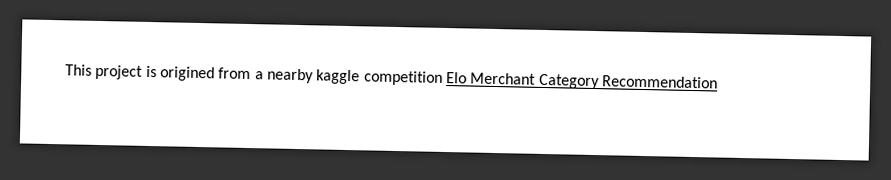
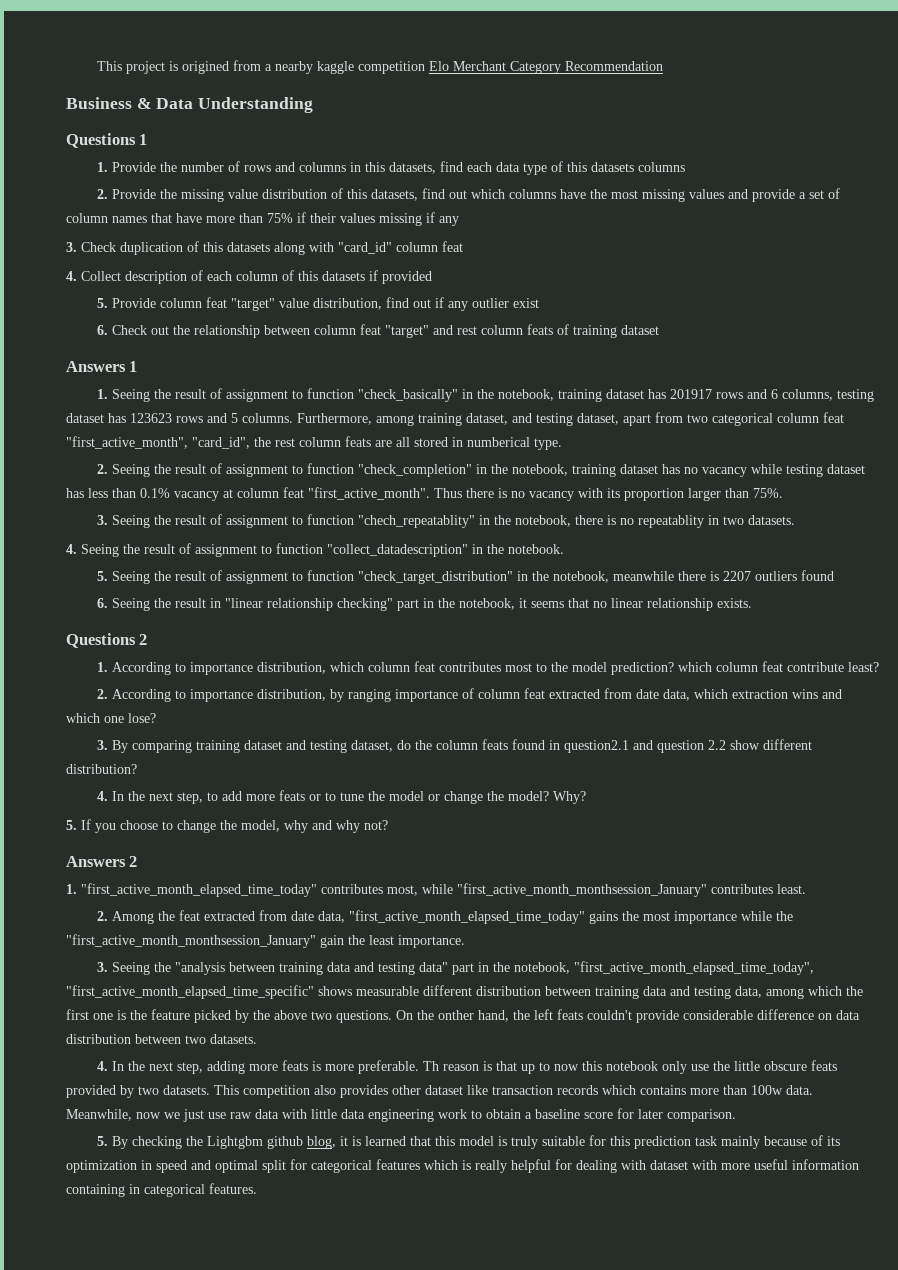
+ Business & Data Understanding
+ Questions 1
+ 1. Provide the number of rows and columns in this datasets, find each data type of this datasets columns
+ 2. Provide the missing value distribution of this datasets, find out which columns have the most missing values and provide a set of column names that have more than 75% if their values missing if any
+ 3. Check duplication of this datasets along with "card_id" column feat
+ 4. Collect description of each column of this datasets if provided
+ 5. Provide column feat "target" value distribution, find out if any outlier exist
+ 6. Check out the relationship between column feat "target" and rest column feats of training dataset
+ Answers 1
+ 1. Seeing the result of assignment to function "check_basically" in the notebook, training dataset has 201917 rows and 6 columns, testing dataset has 123623 rows and 5 columns. Furthermore, among training dataset, and testing dataset, apart from two categorical column feat "first_active_month", "card_id", the rest column feats are all stored in numberical type.
+ 2. Seeing the result of assignment to function "check_completion" in the notebook, training dataset has no vacancy while testing dataset has less than 0.1% vacancy at column feat "first_active_month". Thus there is no vacancy with its proportion larger than 75%.
+ 3. Seeing the result of assignment to function "chech_repeatablity" in the notebook, there is no repeatablity in two datasets.
+ 4. Seeing the result of assignment to function "collect_datadescription" in the notebook.
+ 5. Seeing the result of assignment to function "check_target_distribution" in the notebook, meanwhile there is 2207 outliers found
+ 6. Seeing the result in "linear relationship checking" part in the notebook, it seems that no linear relationship exists.
+ Questions 2
+ 1. According to importance distribution, which column feat contributes most to the model prediction? which column feat contribute least?
+ 2. According to importance distribution, by ranging importance of column feat extracted from date data, which extraction wins and which one lose?
+ 3. By comparing training dataset and testing dataset, do the column feats found in question2.1 and question 2.2 show different distribution?
+ 4. In the next step, to add more feats or to tune the model or change the model? Why?
+ 5. If you choose to change the model, why and why not?
+ Answers 2
+ 1. "first_active_month_elapsed_time_today" contributes most, while "first_active_month_monthsession_January" contributes least.
+ 2. Among the feat extracted from date data, "first_active_month_elapsed_time_today" gains the most importance while the "first_active_month_monthsession_January" gain the least importance.
+ 3. Seeing the "analysis between training data and testing data" part in the notebook, "first_active_month_elapsed_time_today", "first_active_month_elapsed_time_specific" shows measurable different distribution between training data and testing data, among which the first one is the feature picked by the above two questions. On the onther hand, the left feats couldn't provide considerable difference on data distribution between two datasets.
+ 4. In the next step, adding more feats is more preferable. Th reason is that up to now this notebook only use the little obscure feats provided by two datasets. This competition also provides other dataset like transaction records which contains more than 100w data. Meanwhile, now we just use raw data with little data engineering work to obtain a baseline score for later comparison.
+ 5. By checking the Lightgbm github blog, it is learned that this model is truly suitable for this prediction task mainly because of its optimization in speed and optimal split for categorical features which is really helpful for dealing with dataset with more useful information containing in categorical features.

